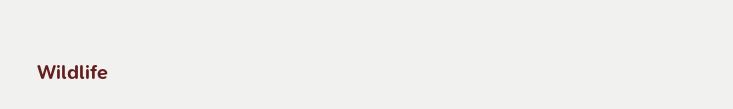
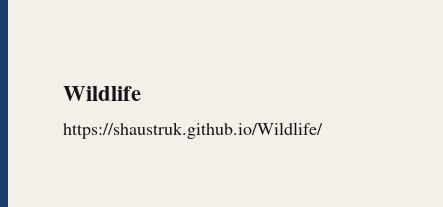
+ https://shaustruk.github.io/Wildlife/

